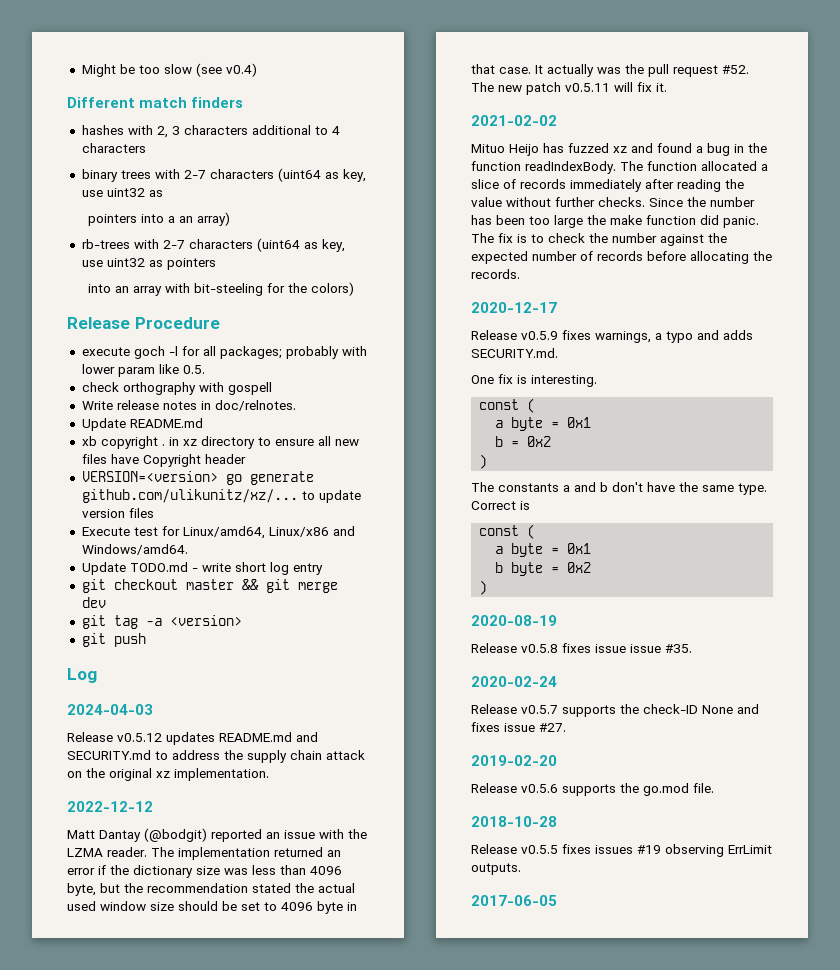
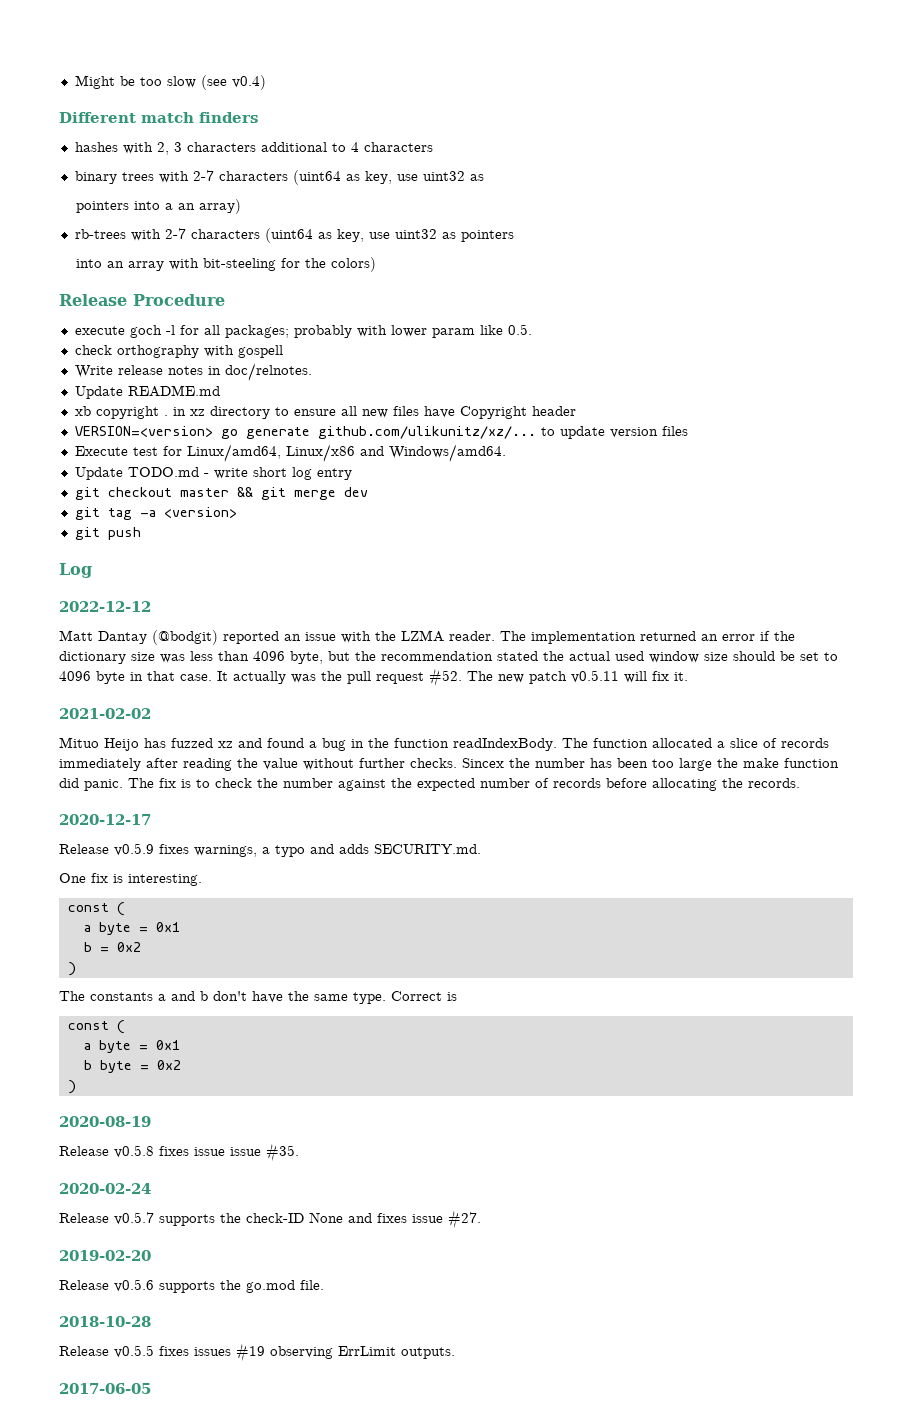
- 2024-04-03
- Release v0.5.12 updates README.md and SECURITY.md to address the supply chain attack on the original xz implementation.
- Since the number has been too large the make function did panic.
+ Sincex the number has been too large the make function did panic.

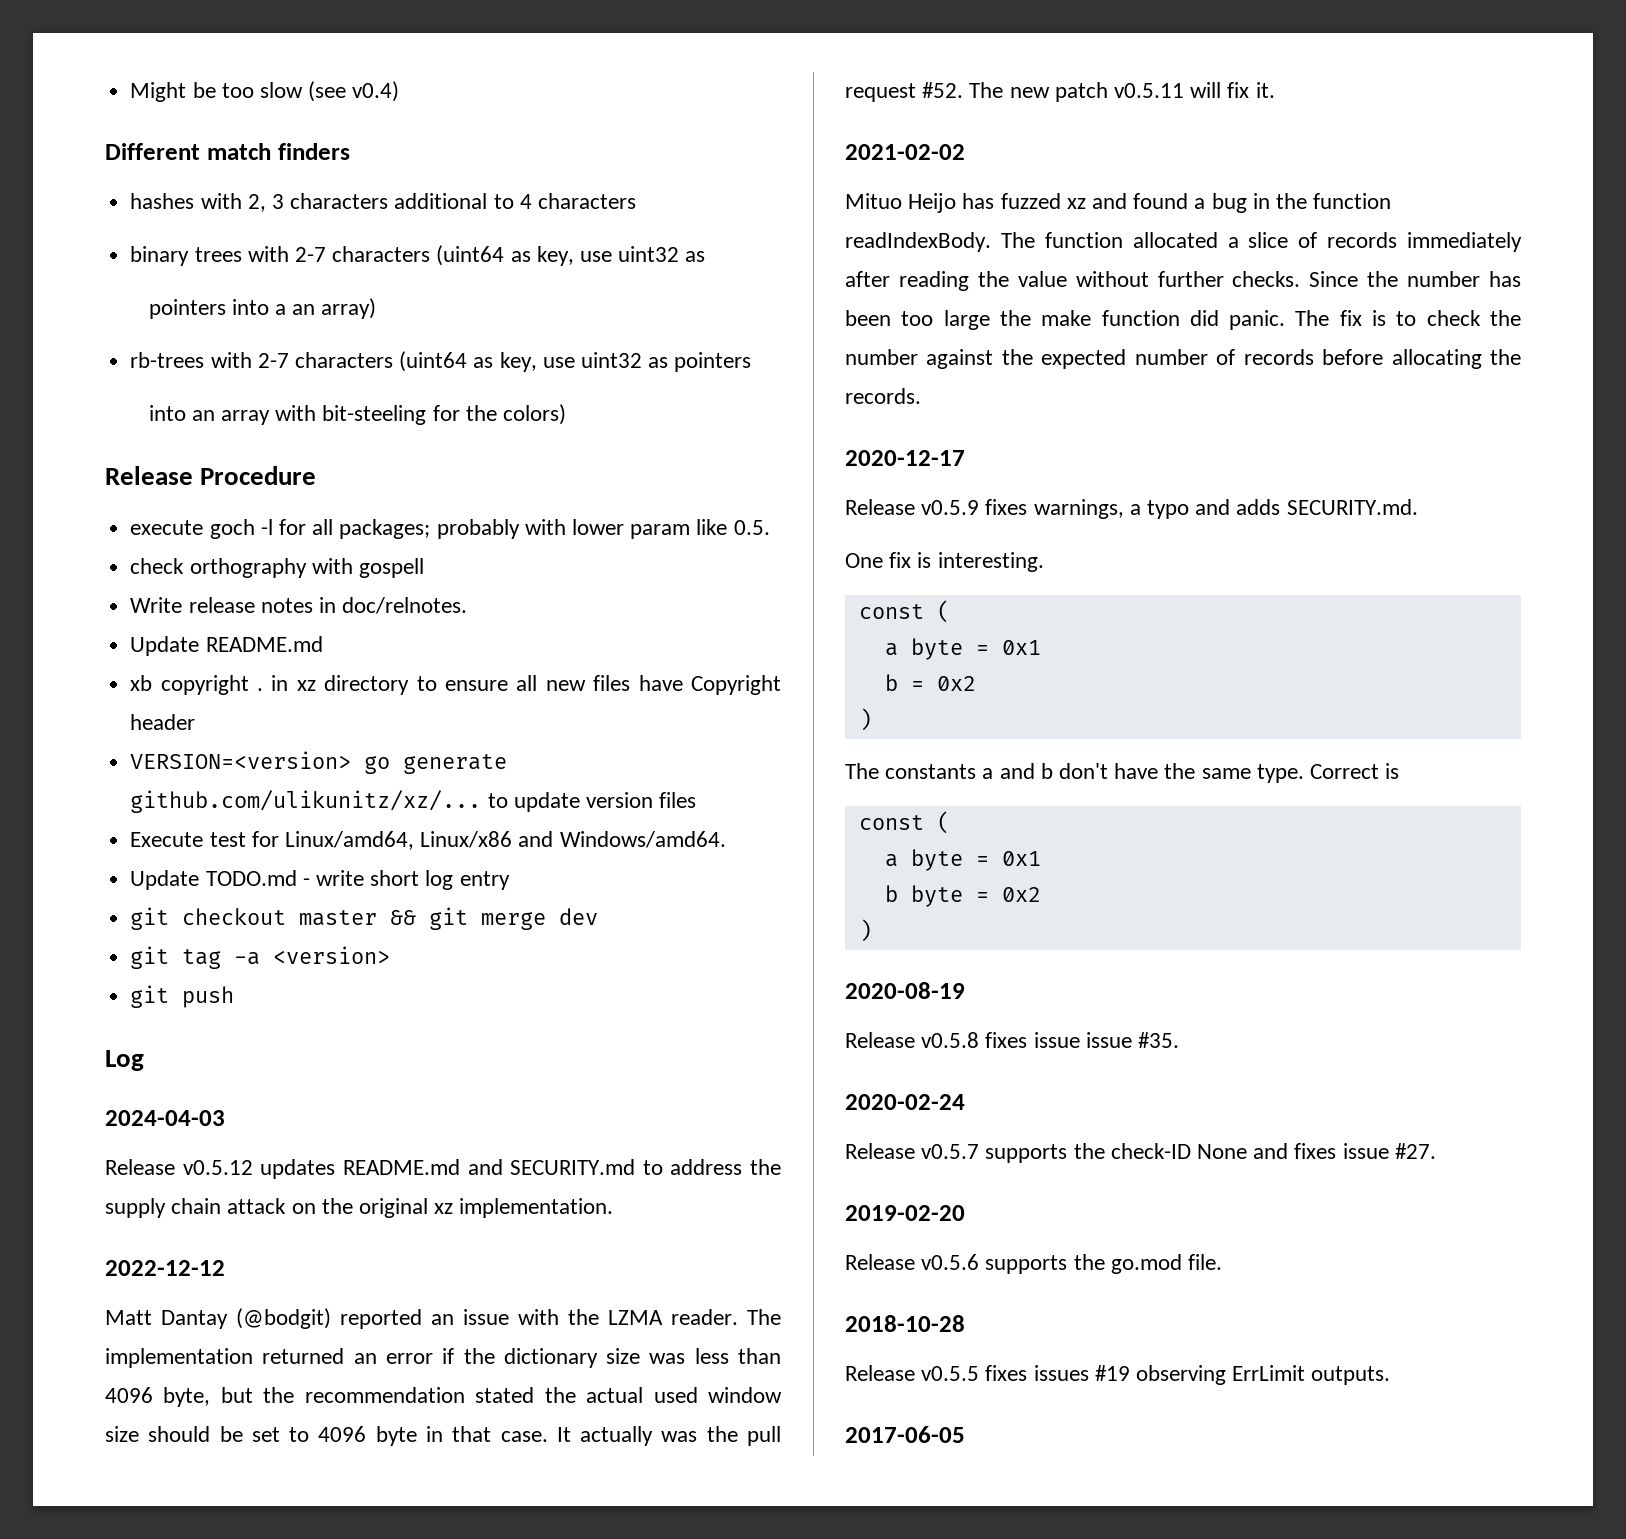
+ 2024-04-03
+ Release v0.5.12 updates README.md and SECURITY.md to address the supply chain attack on the original xz implementation.
- Sincex the number has been too large the make function did panic.
+ Since the number has been too large the make function did panic.

